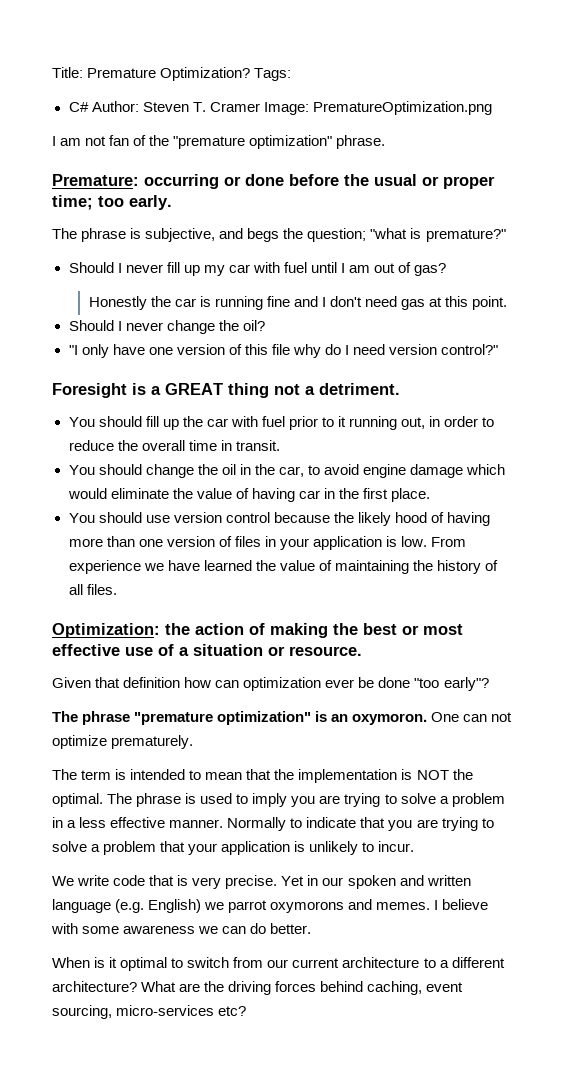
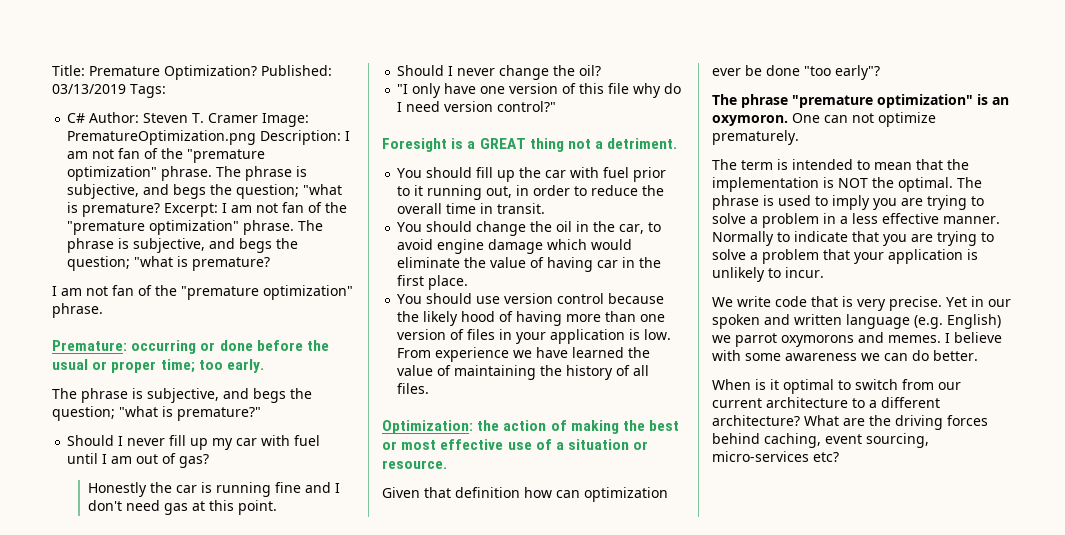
- Tags:
+ Published: 03/13/2019 Tags:
- C# Author: Steven T. Cramer Image: PrematureOptimization.png
+ C# Author: Steven T. Cramer Image: PrematureOptimization.png Description: I am not fan of the "premature optimization" phrase. The phrase is subjective, and begs the question; "what is premature? Excerpt: I am not fan of the "premature optimization" phrase. The phrase is subjective, and begs the question; "what is premature?

